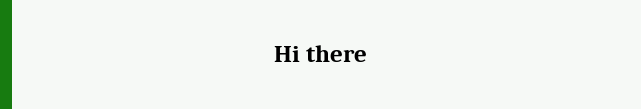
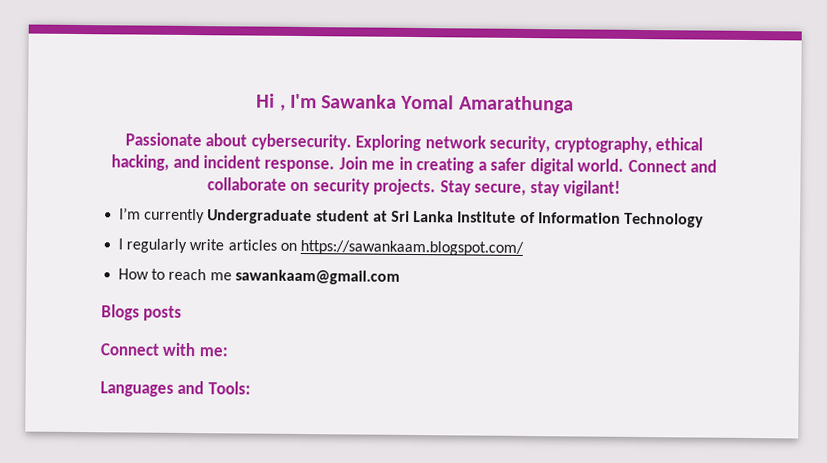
- Hi there
+ Hi , I'm Sawanka Yomal Amarathunga
+ Passionate about cybersecurity. Exploring network security, cryptography, ethical hacking, and incident response. Join me in creating a safer digital world. Connect and collaborate on security projects. Stay secure, stay vigilant!
+ I’m currently Undergraduate student at Sri Lanka Institute of Information Technology
+ I regularly write articles on https://sawankaam.blogspot.com/
+ How to reach me sawankaam@gmail.com
+ Blogs posts
+ Connect with me:
+ Languages and Tools:

